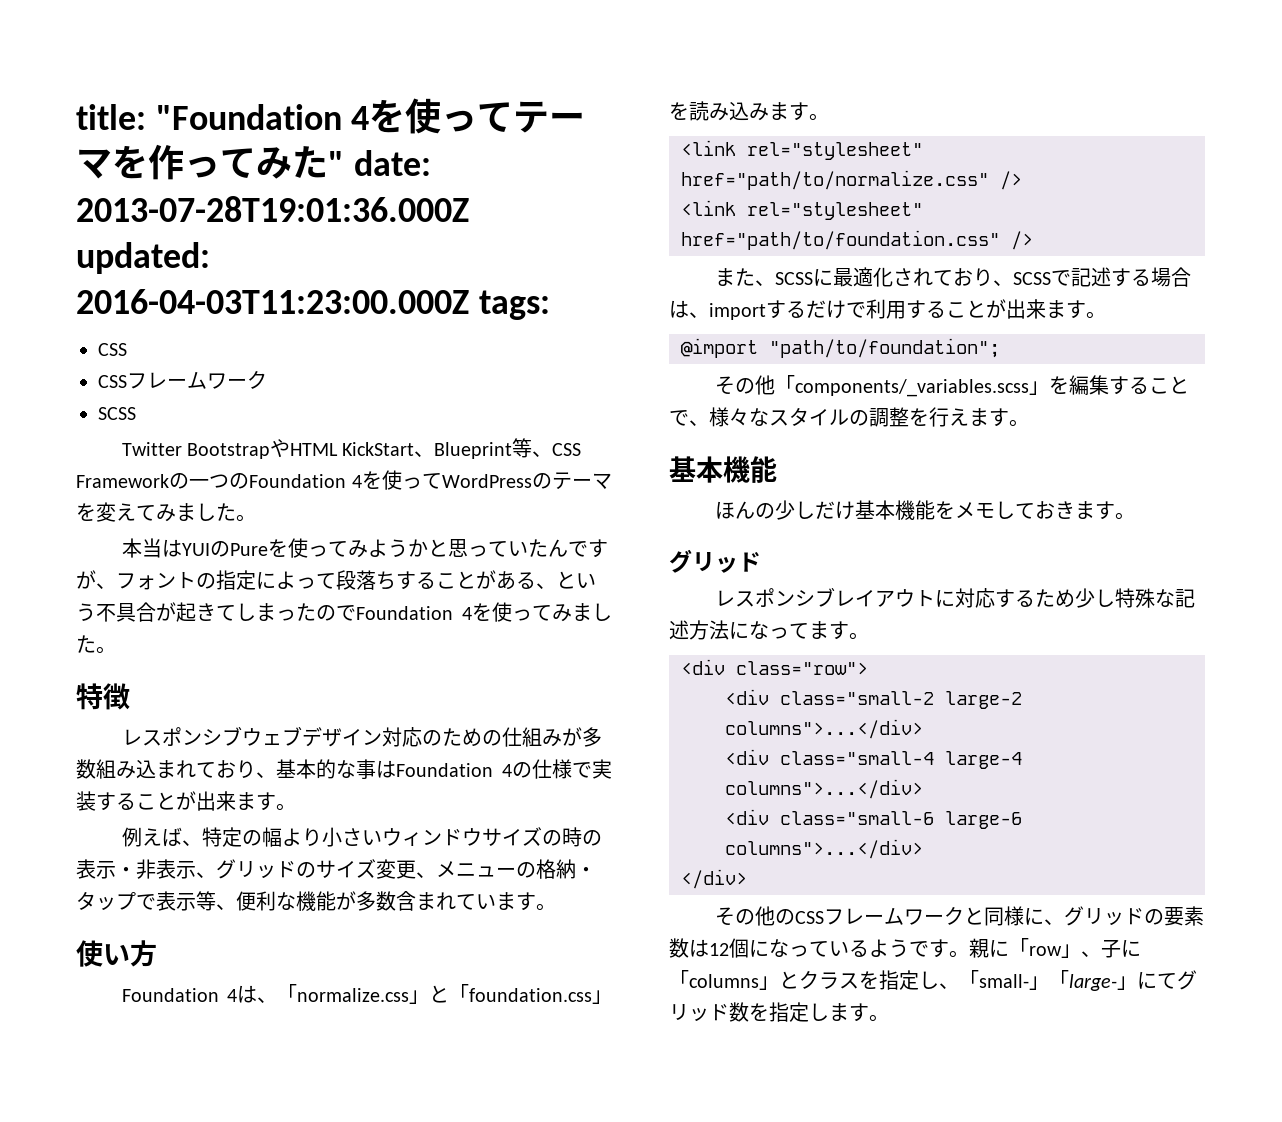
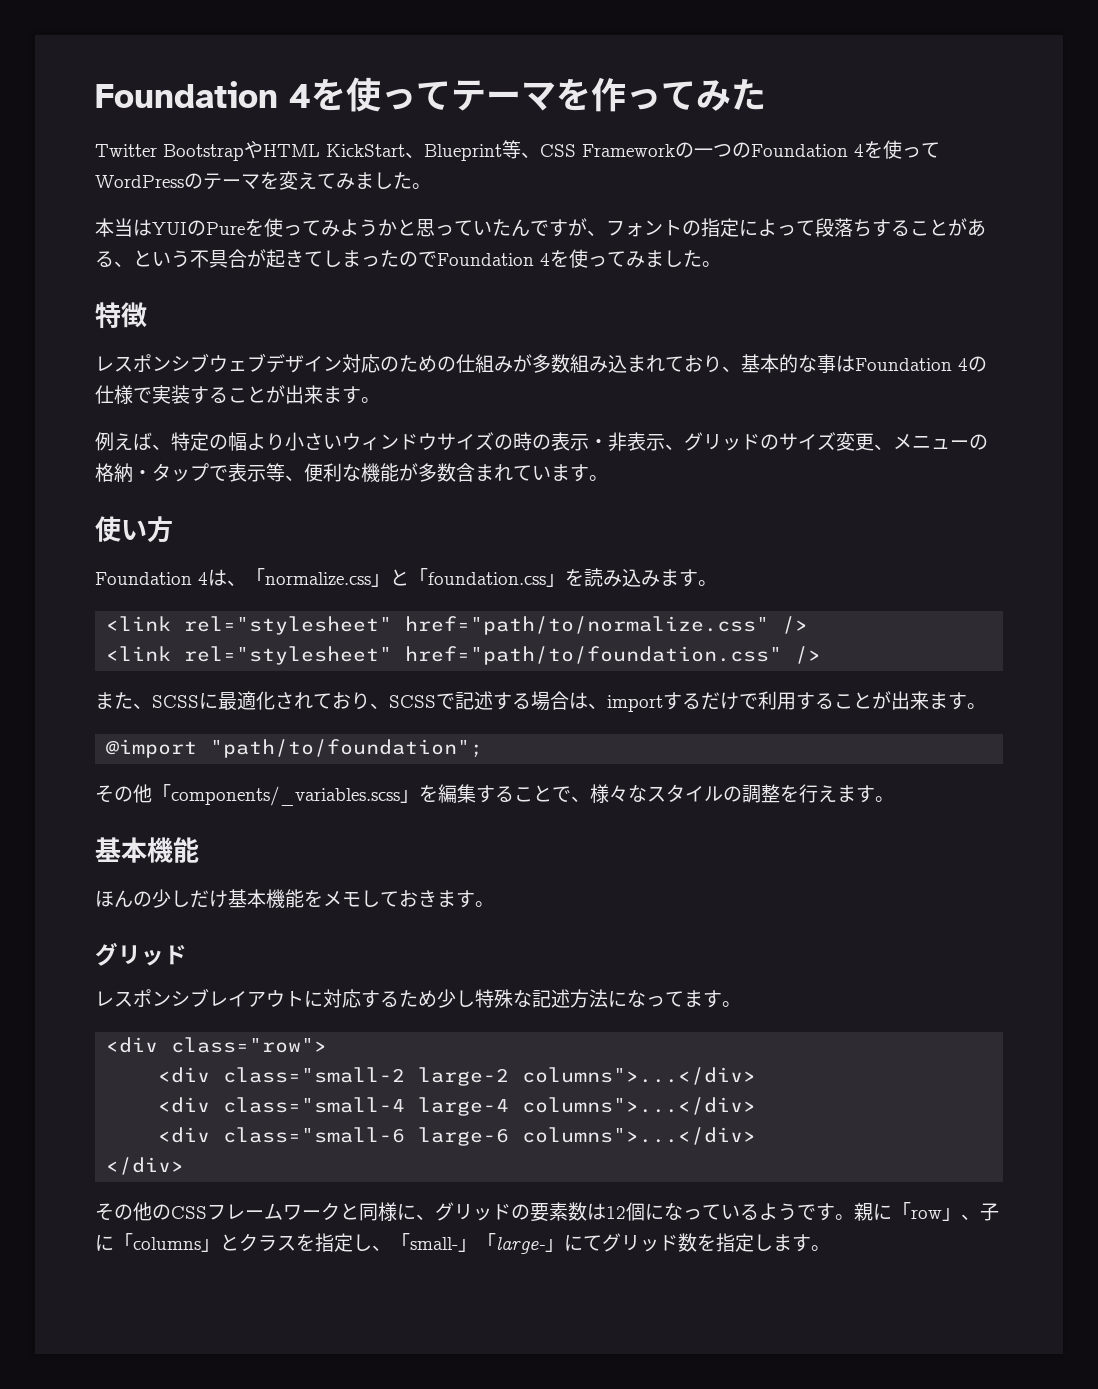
- title: "Foundation 4を使ってテーマを作ってみた" date: 2013-07-28T19:01:36.000Z updated: 2016-04-03T11:23:00.000Z tags:
- CSS
- CSSフレームワーク
- SCSS
+ Foundation 4を使ってテーマを作ってみた

